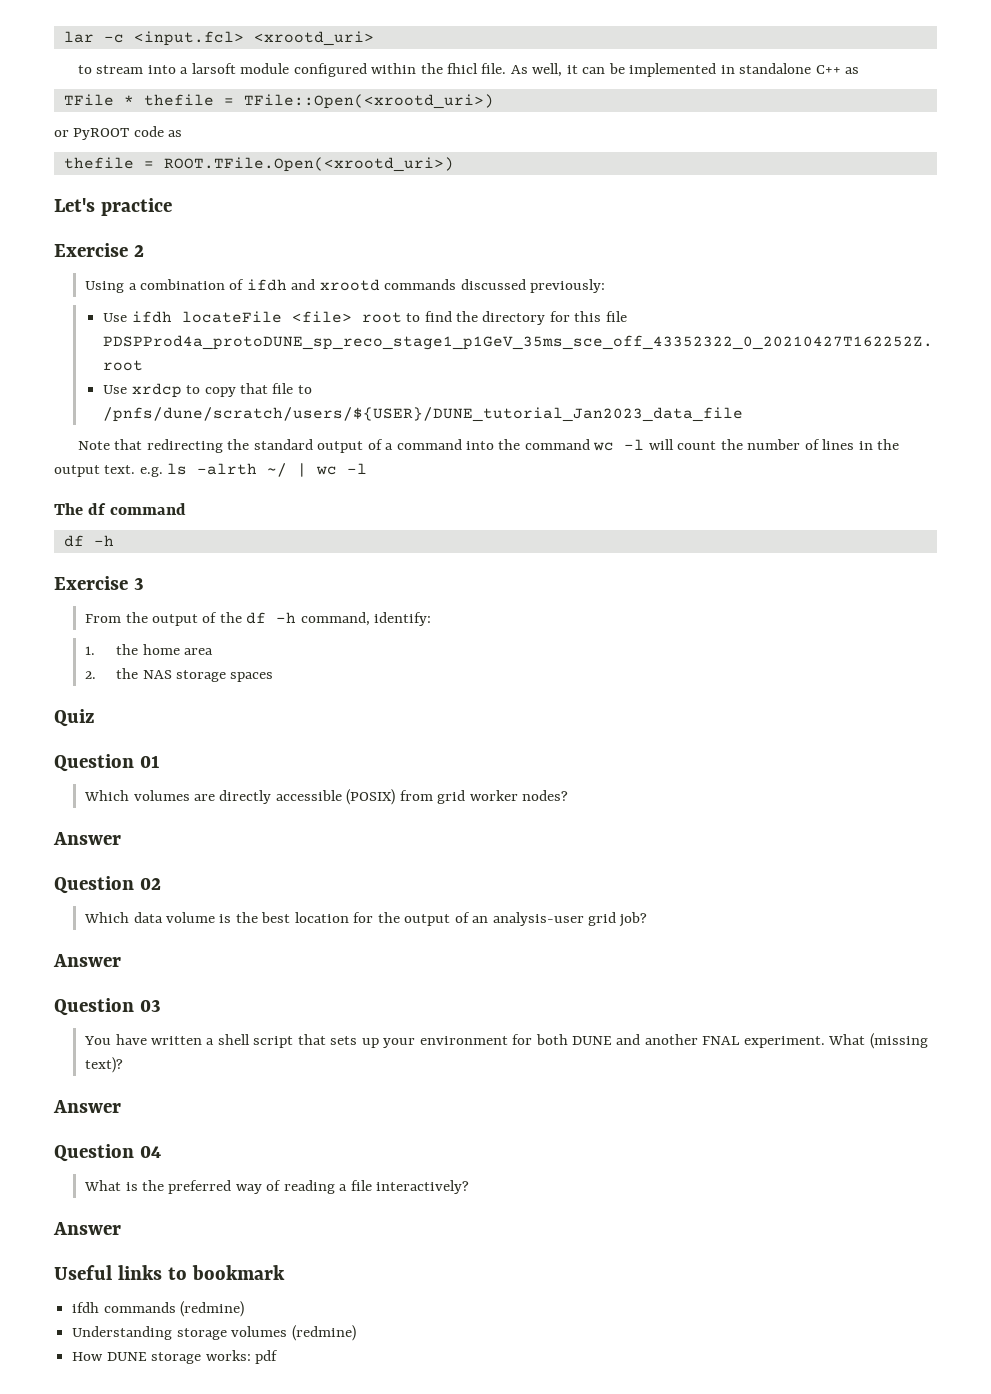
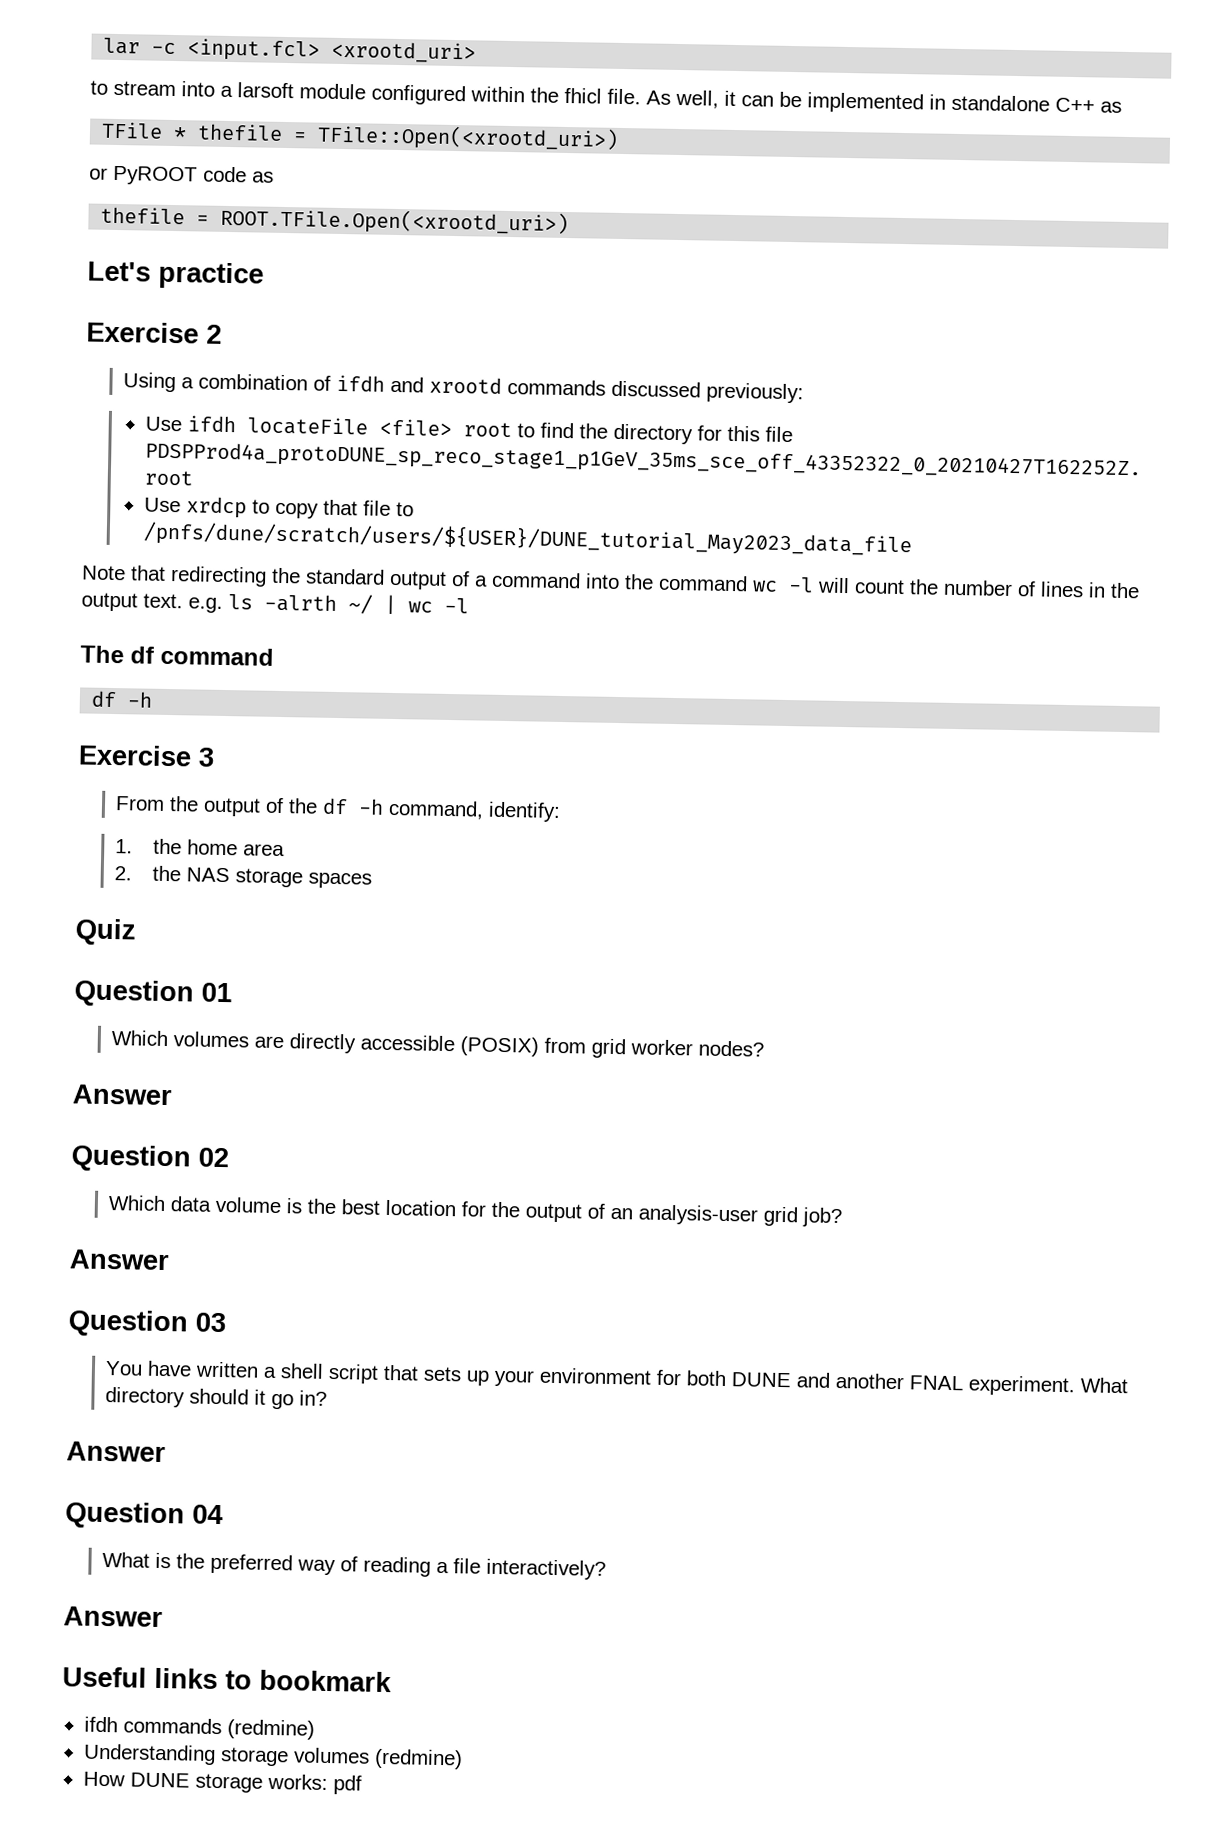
- Use xrdcp to copy that file to /pnfs/dune/scratch/users/${USER}/DUNE_tutorial_Jan2023_data_file
+ Use xrdcp to copy that file to /pnfs/dune/scratch/users/${USER}/DUNE_tutorial_May2023_data_file
- What (missing text)?
+ What directory should it go in?

